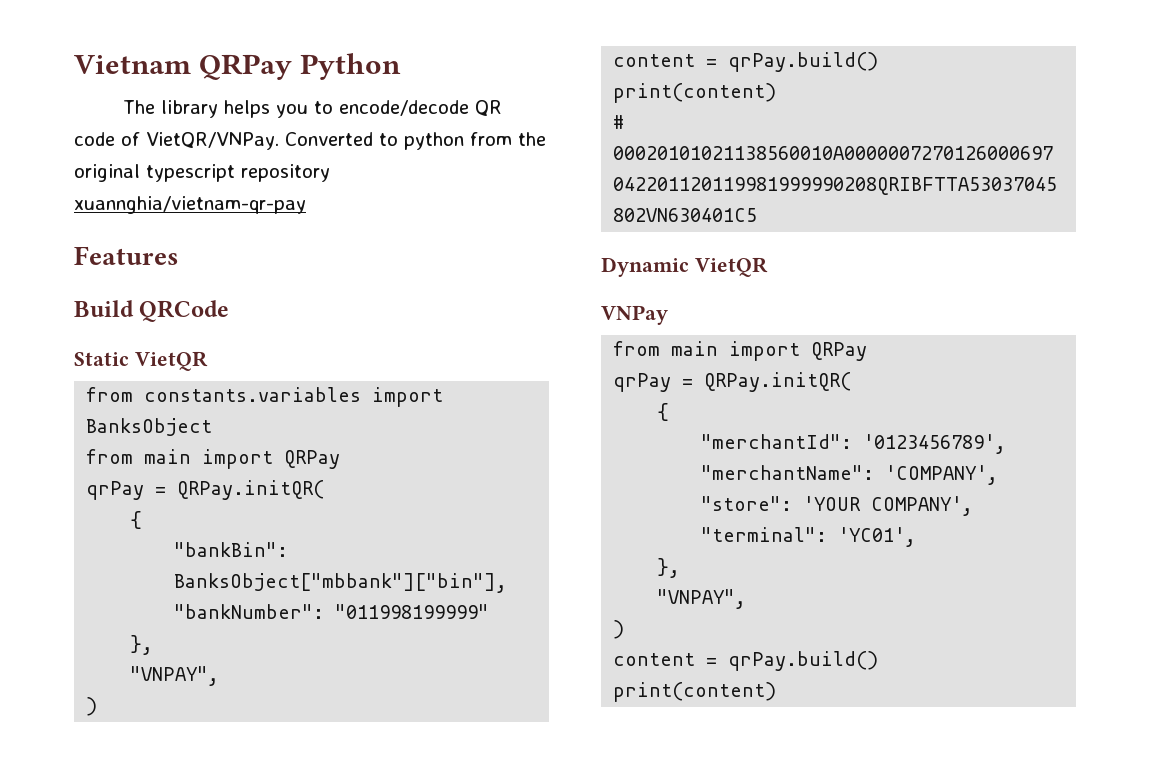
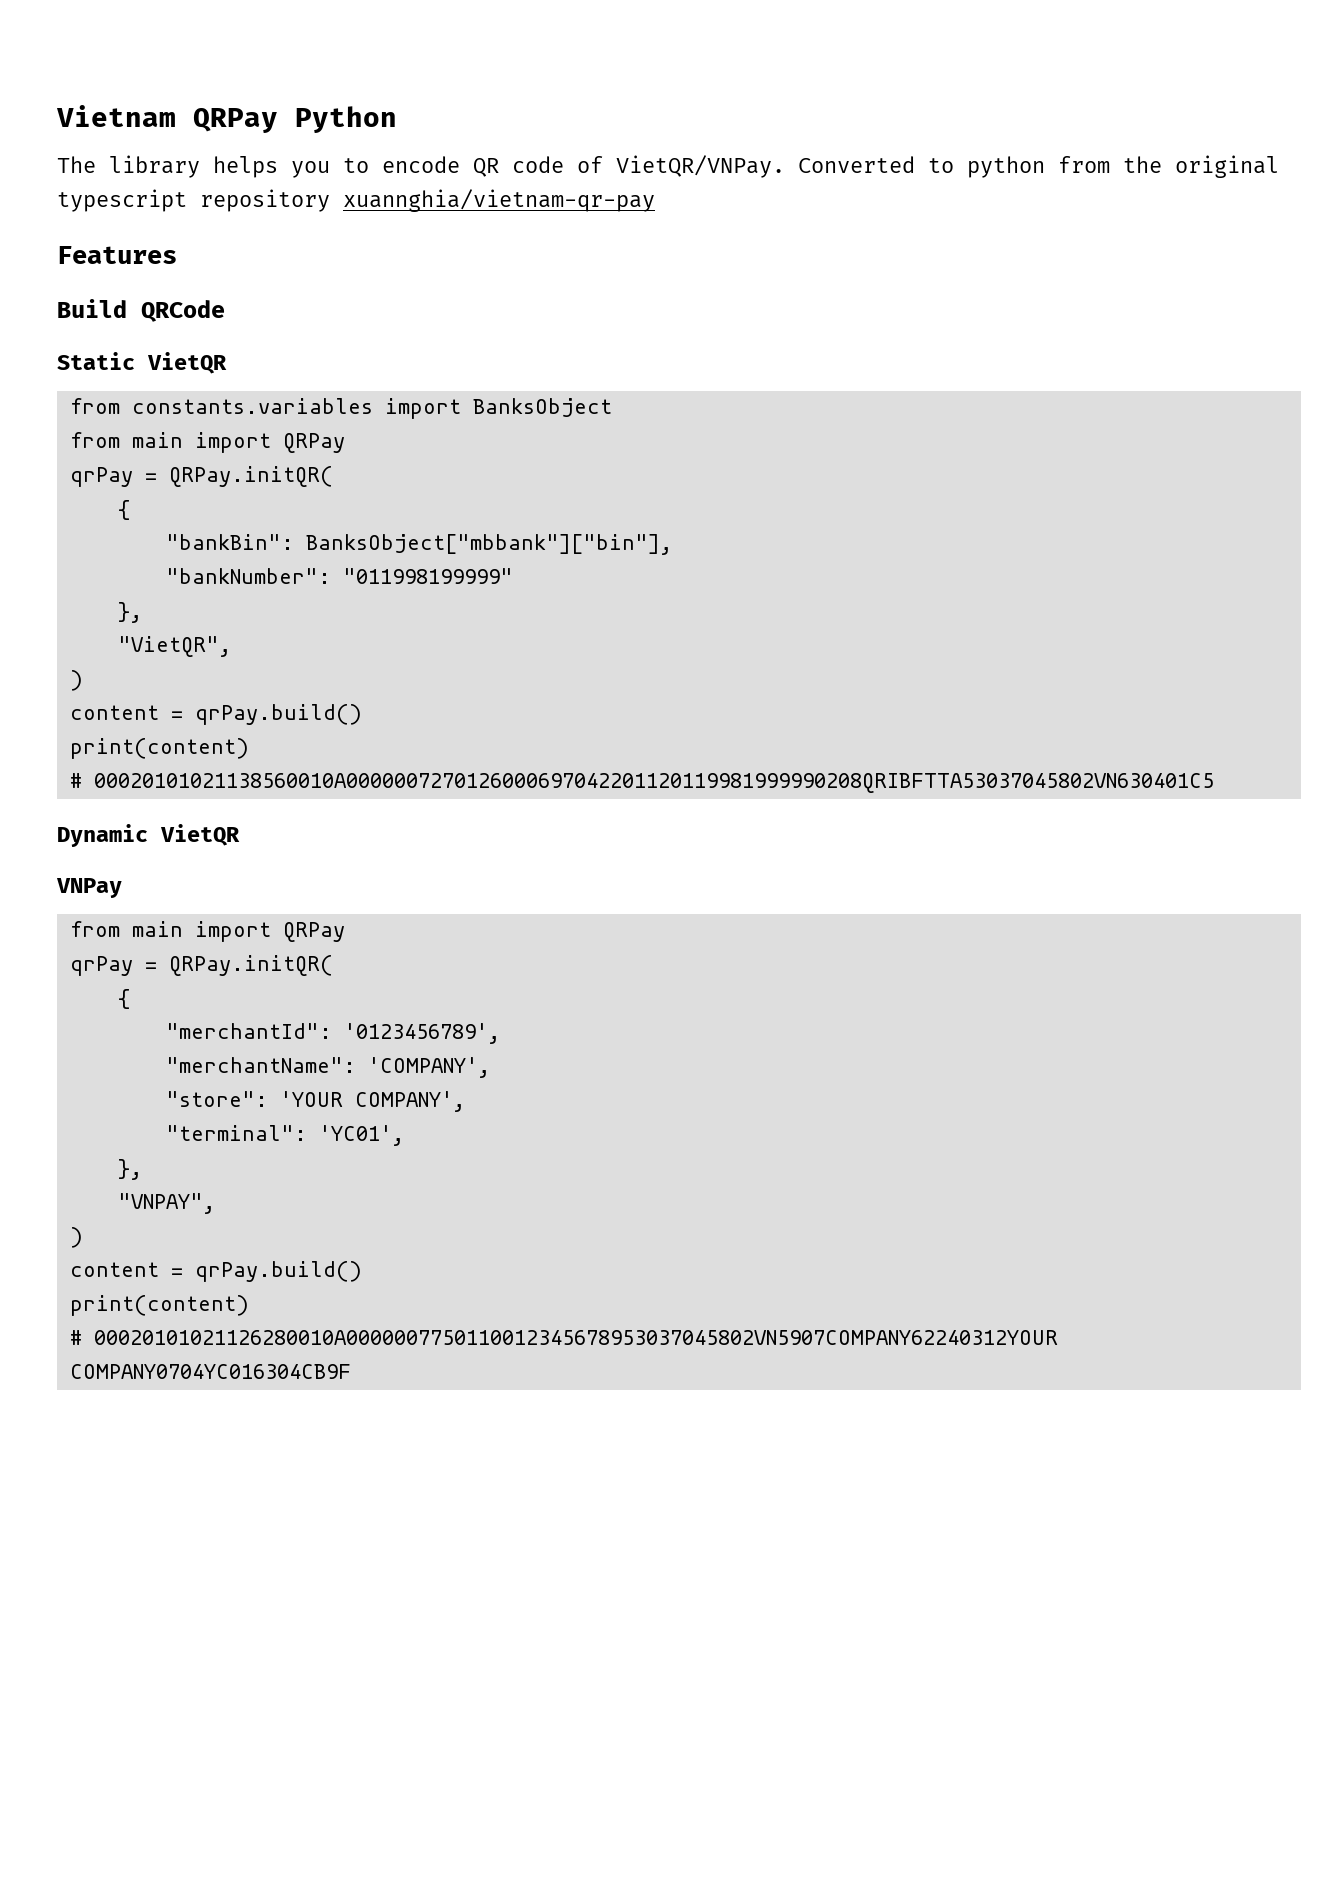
- The library helps you to encode/decode QR code of VietQR/VNPay.
+ The library helps you to encode QR code of VietQR/VNPay.
  "bankNumber": "011998199999"
  },
- "VNPAY",
+ "VietQR",
+ # 00020101021126280010A0000007750110012345678953037045802VN5907COMPANY62240312YOUR COMPANY0704YC016304CB9F

